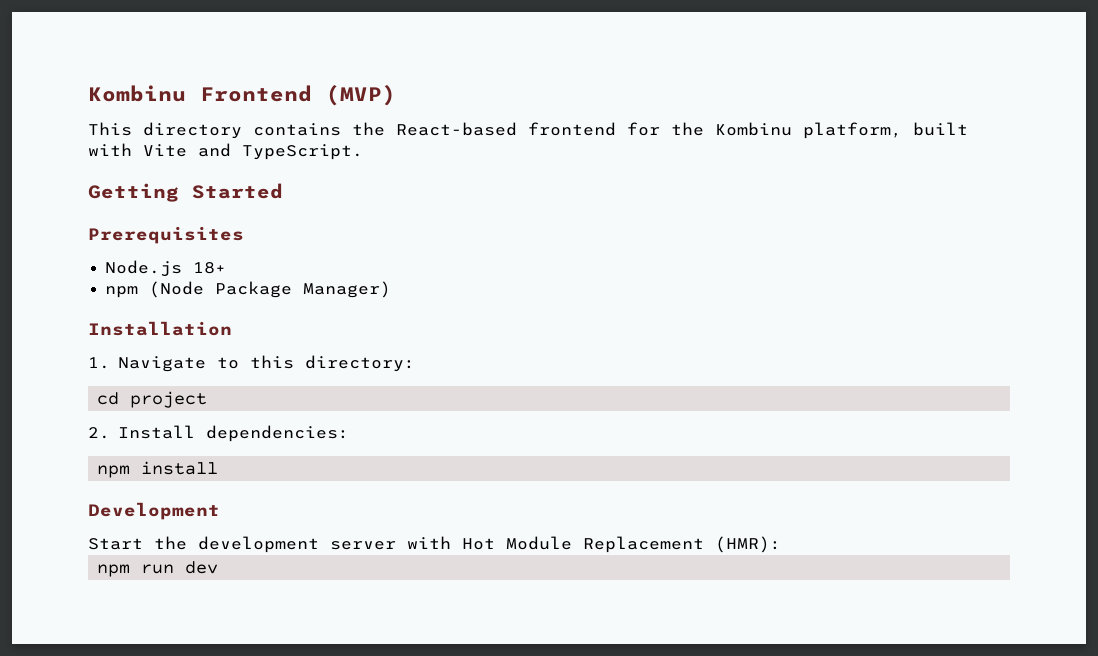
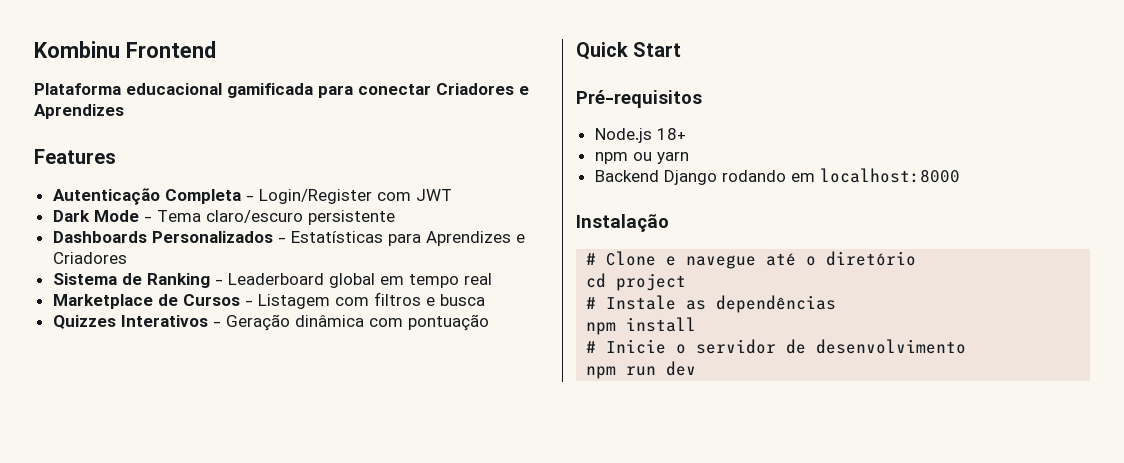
- Kombinu Frontend (MVP)
- This directory contains the React-based frontend for the Kombinu platform, built with Vite and TypeScript.
- Getting Started
- Prerequisites
+ Kombinu Frontend
+ Plataforma educacional gamificada para conectar Criadores e Aprendizes
+ Features
+ Autenticação Completa - Login/Register com JWT
+ Dark Mode - Tema claro/escuro persistente
+ Dashboards Personalizados - Estatísticas para Aprendizes e Criadores
+ Sistema de Ranking - Leaderboard global em tempo real
+ Marketplace de Cursos - Listagem com filtros e busca
+ Quizzes Interativos - Geração dinâmica com pontuação
+ Quick Start
+ Pré-requisitos
  Node.js 18+
- npm (Node Package Manager)
- Installation
- 1. Navigate to this directory:
+ npm ou yarn
+ Backend Django rodando em localhost:8000
+ Instalação
+ # Clone e navegue até o diretório
  cd project
- 2. Install dependencies:
+ # Instale as dependências
  npm install
- Development
- Start the development server with Hot Module Replacement (HMR):
+ # Inicie o servidor de desenvolvimento

